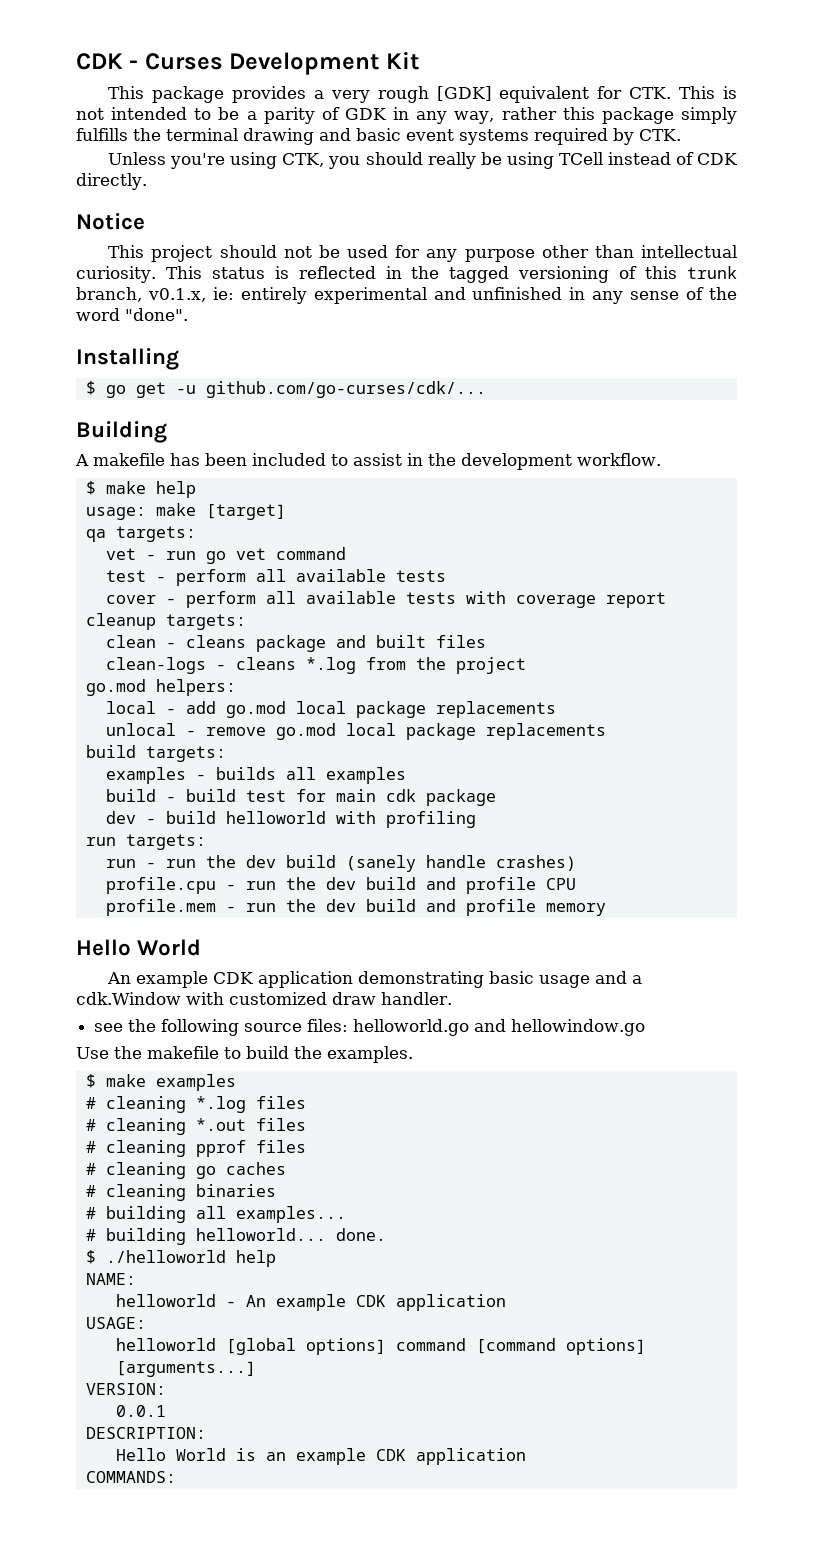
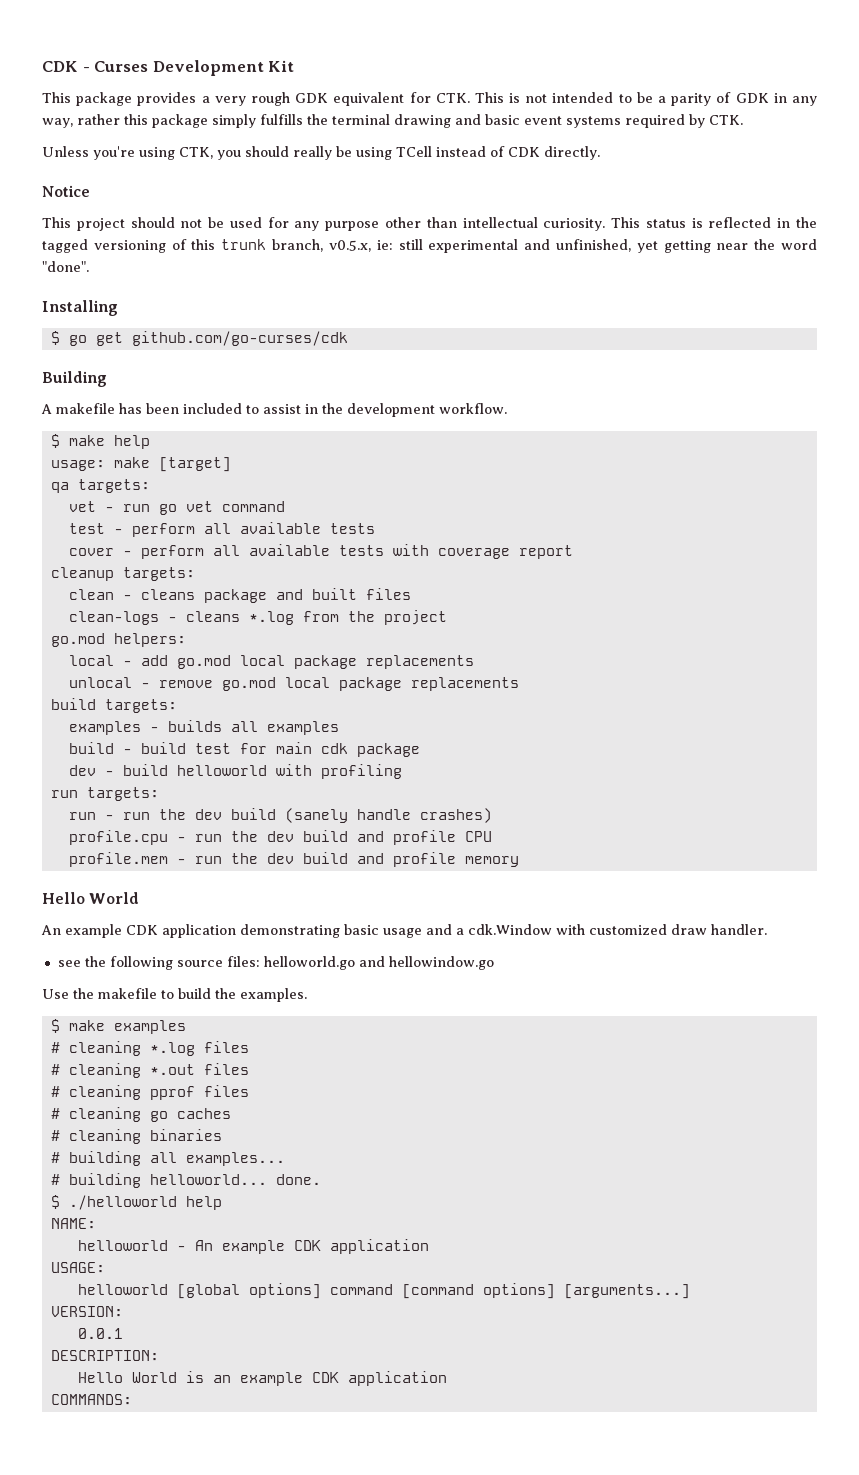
- This package provides a very rough [GDK] equivalent for CTK. This is not intended to be a parity of GDK in any way, rather this package simply fulfills the terminal drawing and basic event systems required by CTK.
+ This package provides a very rough GDK equivalent for CTK. This is not intended to be a parity of GDK in any way, rather this package simply fulfills the terminal drawing and basic event systems required by CTK.
- This status is reflected in the tagged versioning of this trunk branch, v0.1.x, ie: entirely experimental and unfinished in any sense of the word "done".
+ This status is reflected in the tagged versioning of this trunk branch, v0.5.x, ie: still experimental and unfinished, yet getting near the word "done".
- $ go get -u github.com/go-curses/cdk/...
+ $ go get github.com/go-curses/cdk

